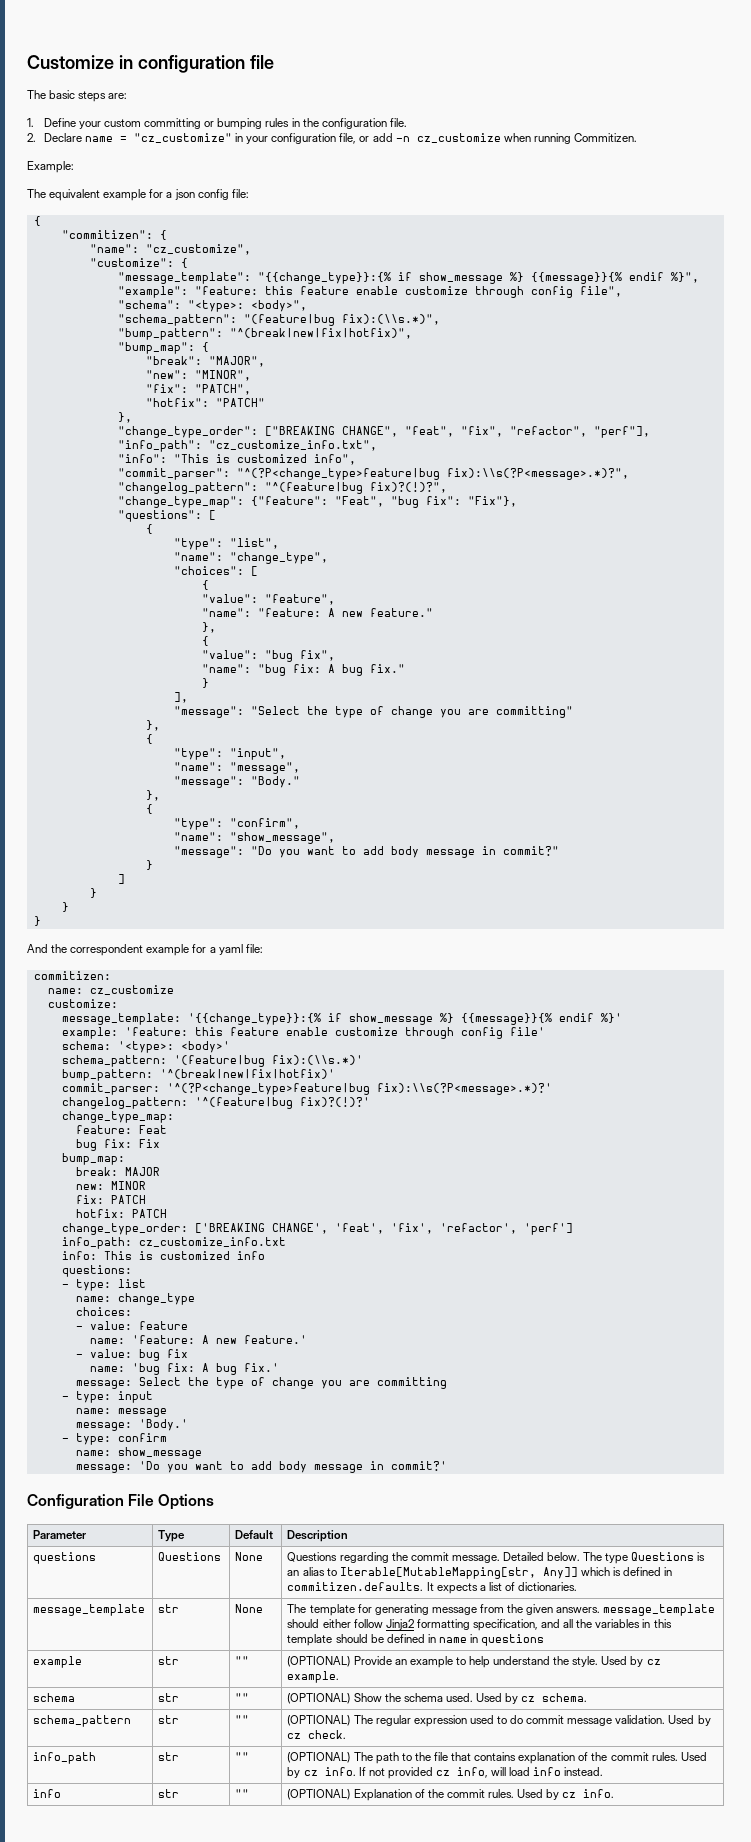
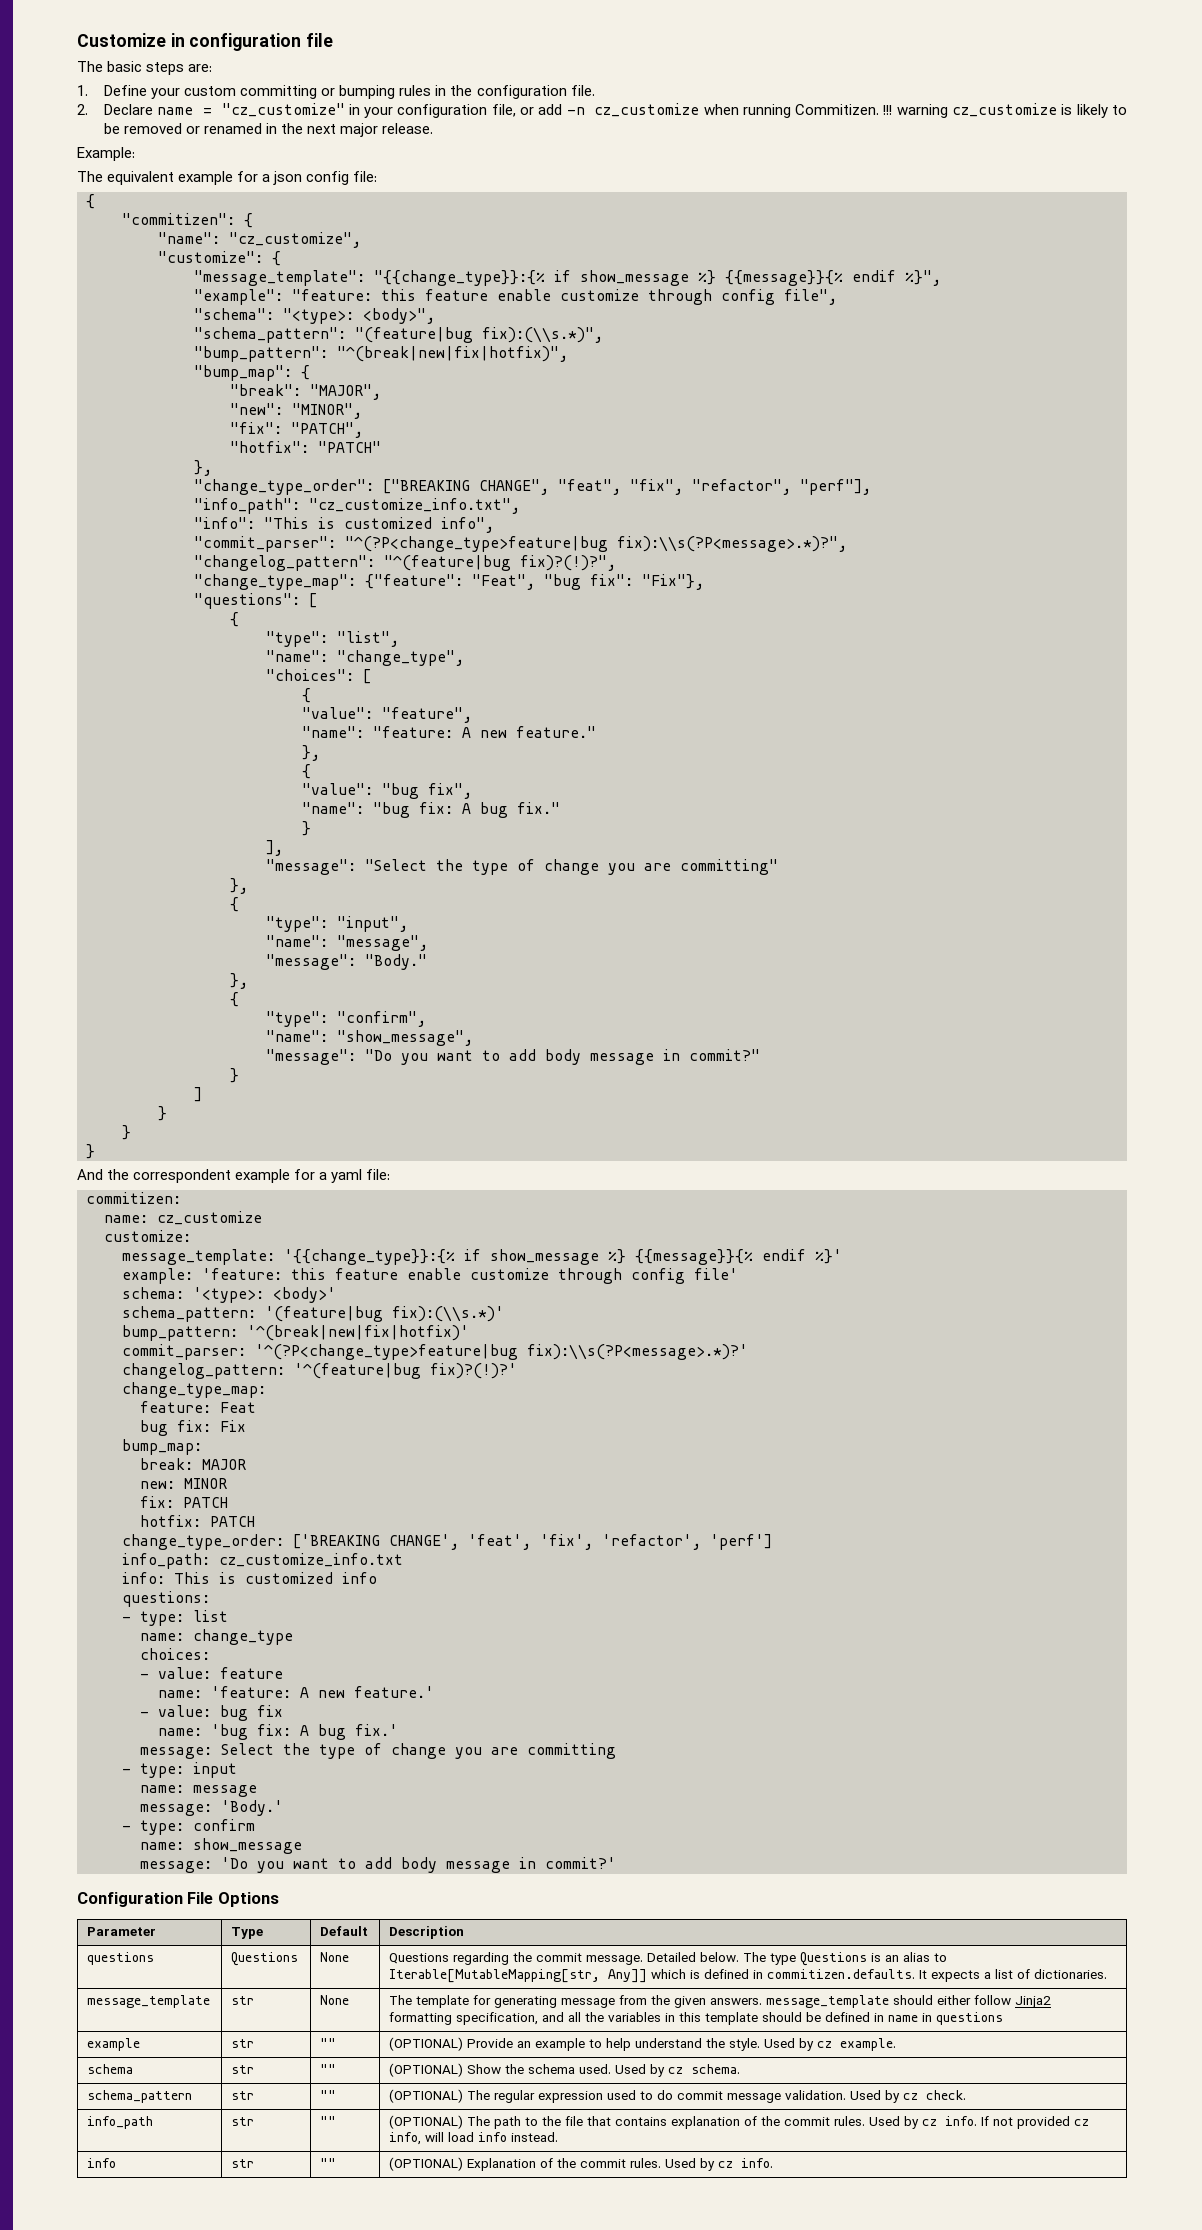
+ !!! warning cz_customize is likely to be removed or renamed in the next major release.

